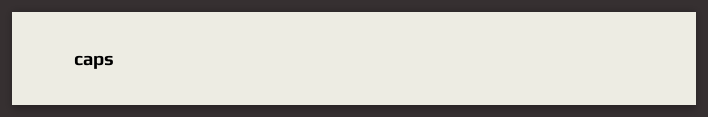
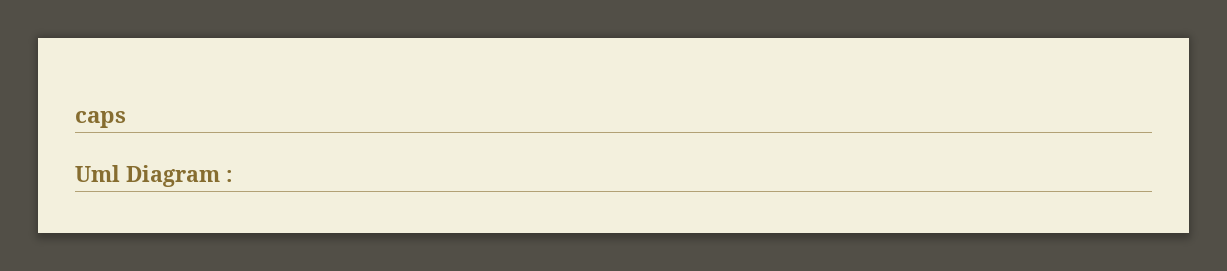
+ Uml Diagram :

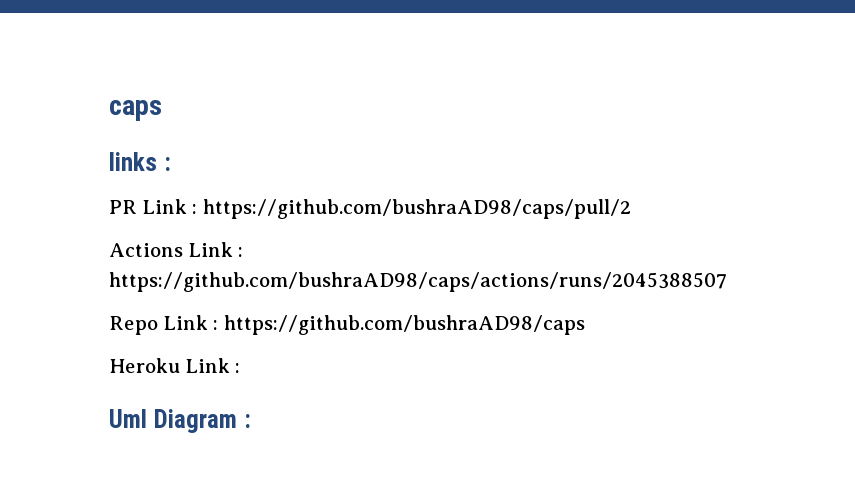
+ links :
+ PR Link : https://github.com/bushraAD98/caps/pull/2
+ Actions Link : https://github.com/bushraAD98/caps/actions/runs/2045388507
+ Repo Link : https://github.com/bushraAD98/caps
+ Heroku Link :

